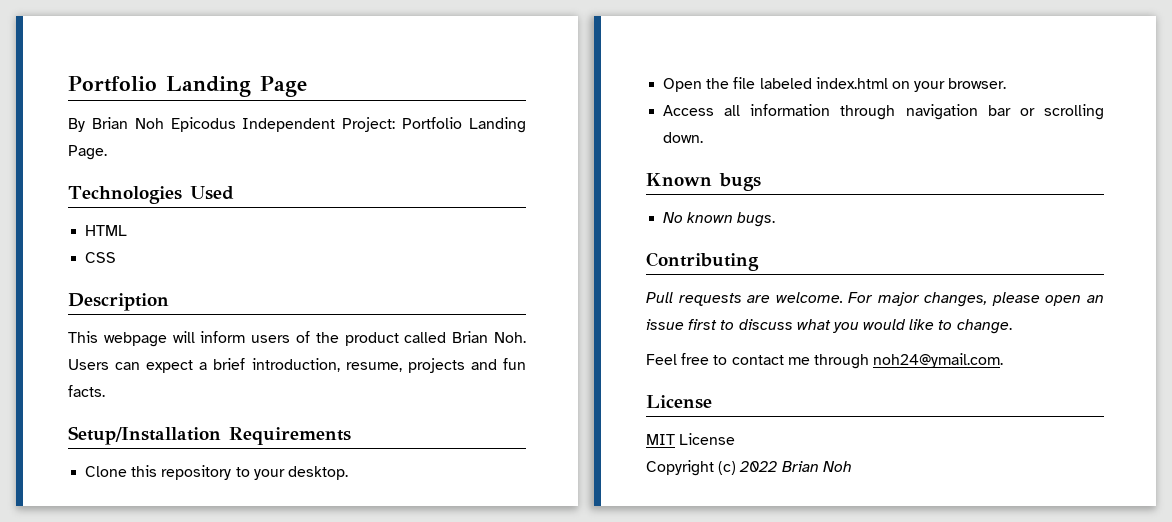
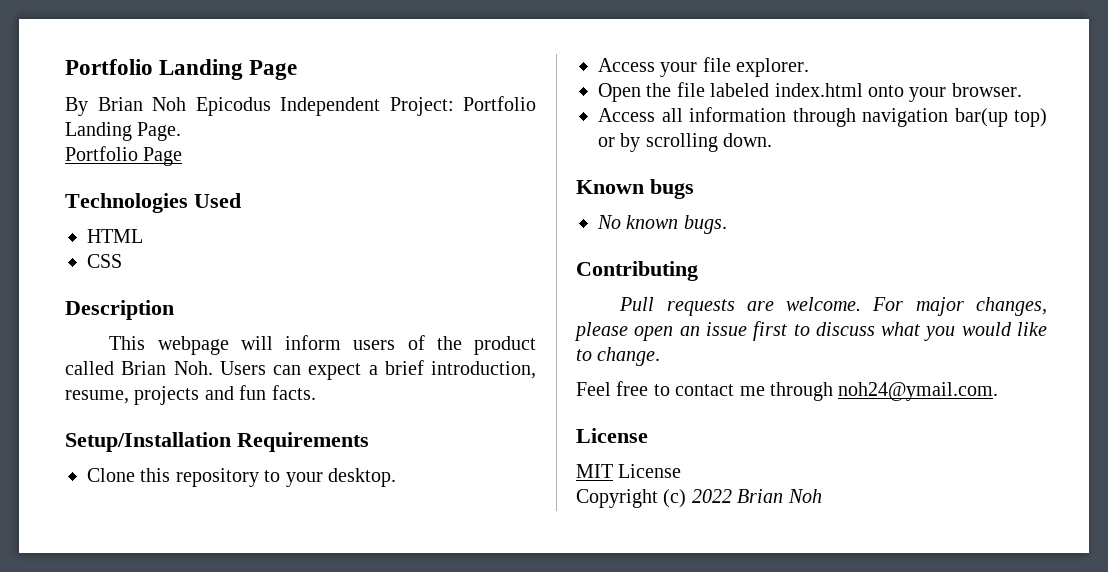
+ Portfolio Page
+ Access your file explorer.
- Open the file labeled index.html on your browser.
+ Open the file labeled index.html onto your browser.
- Access all information through navigation bar or scrolling down.
+ Access all information through navigation bar(up top) or by scrolling down.

